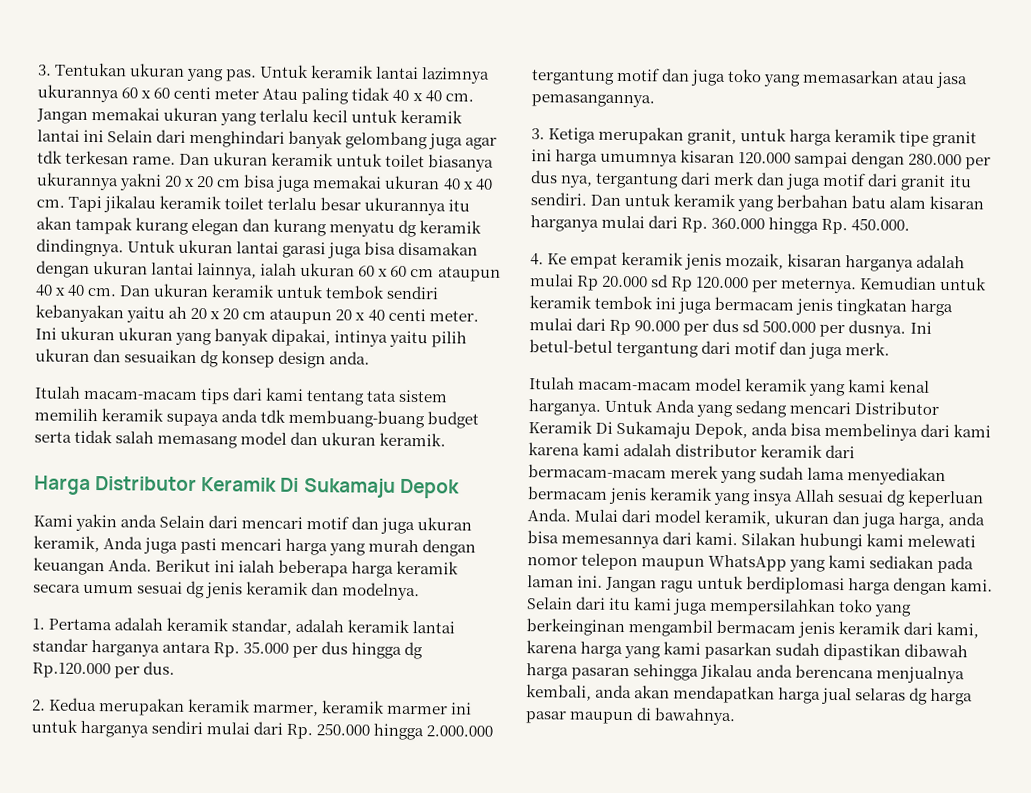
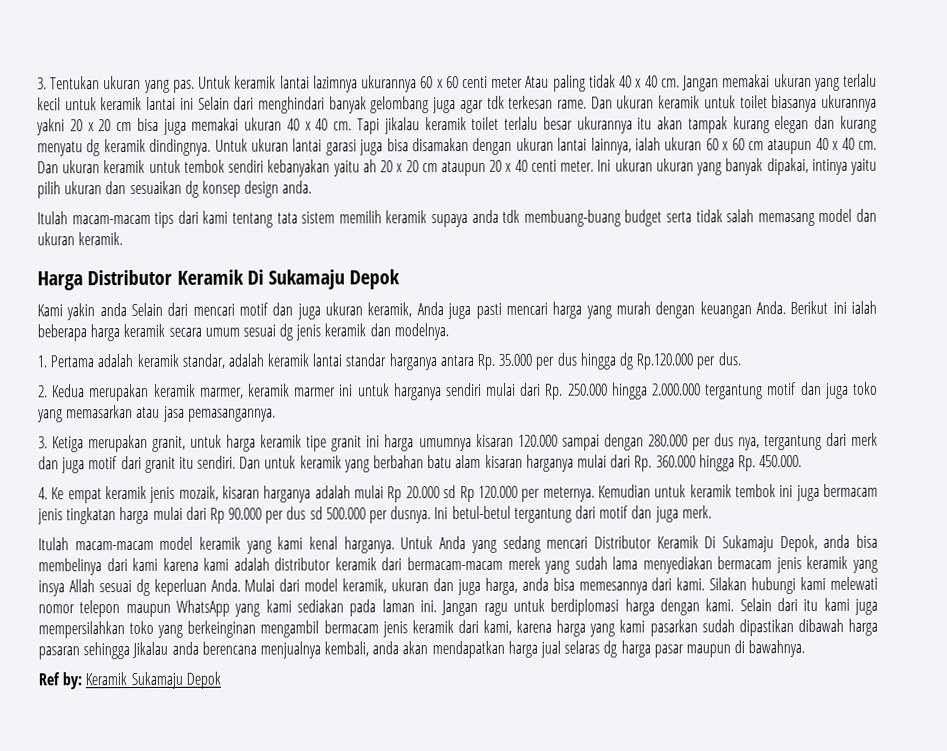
+ Ref by: Keramik Sukamaju Depok

